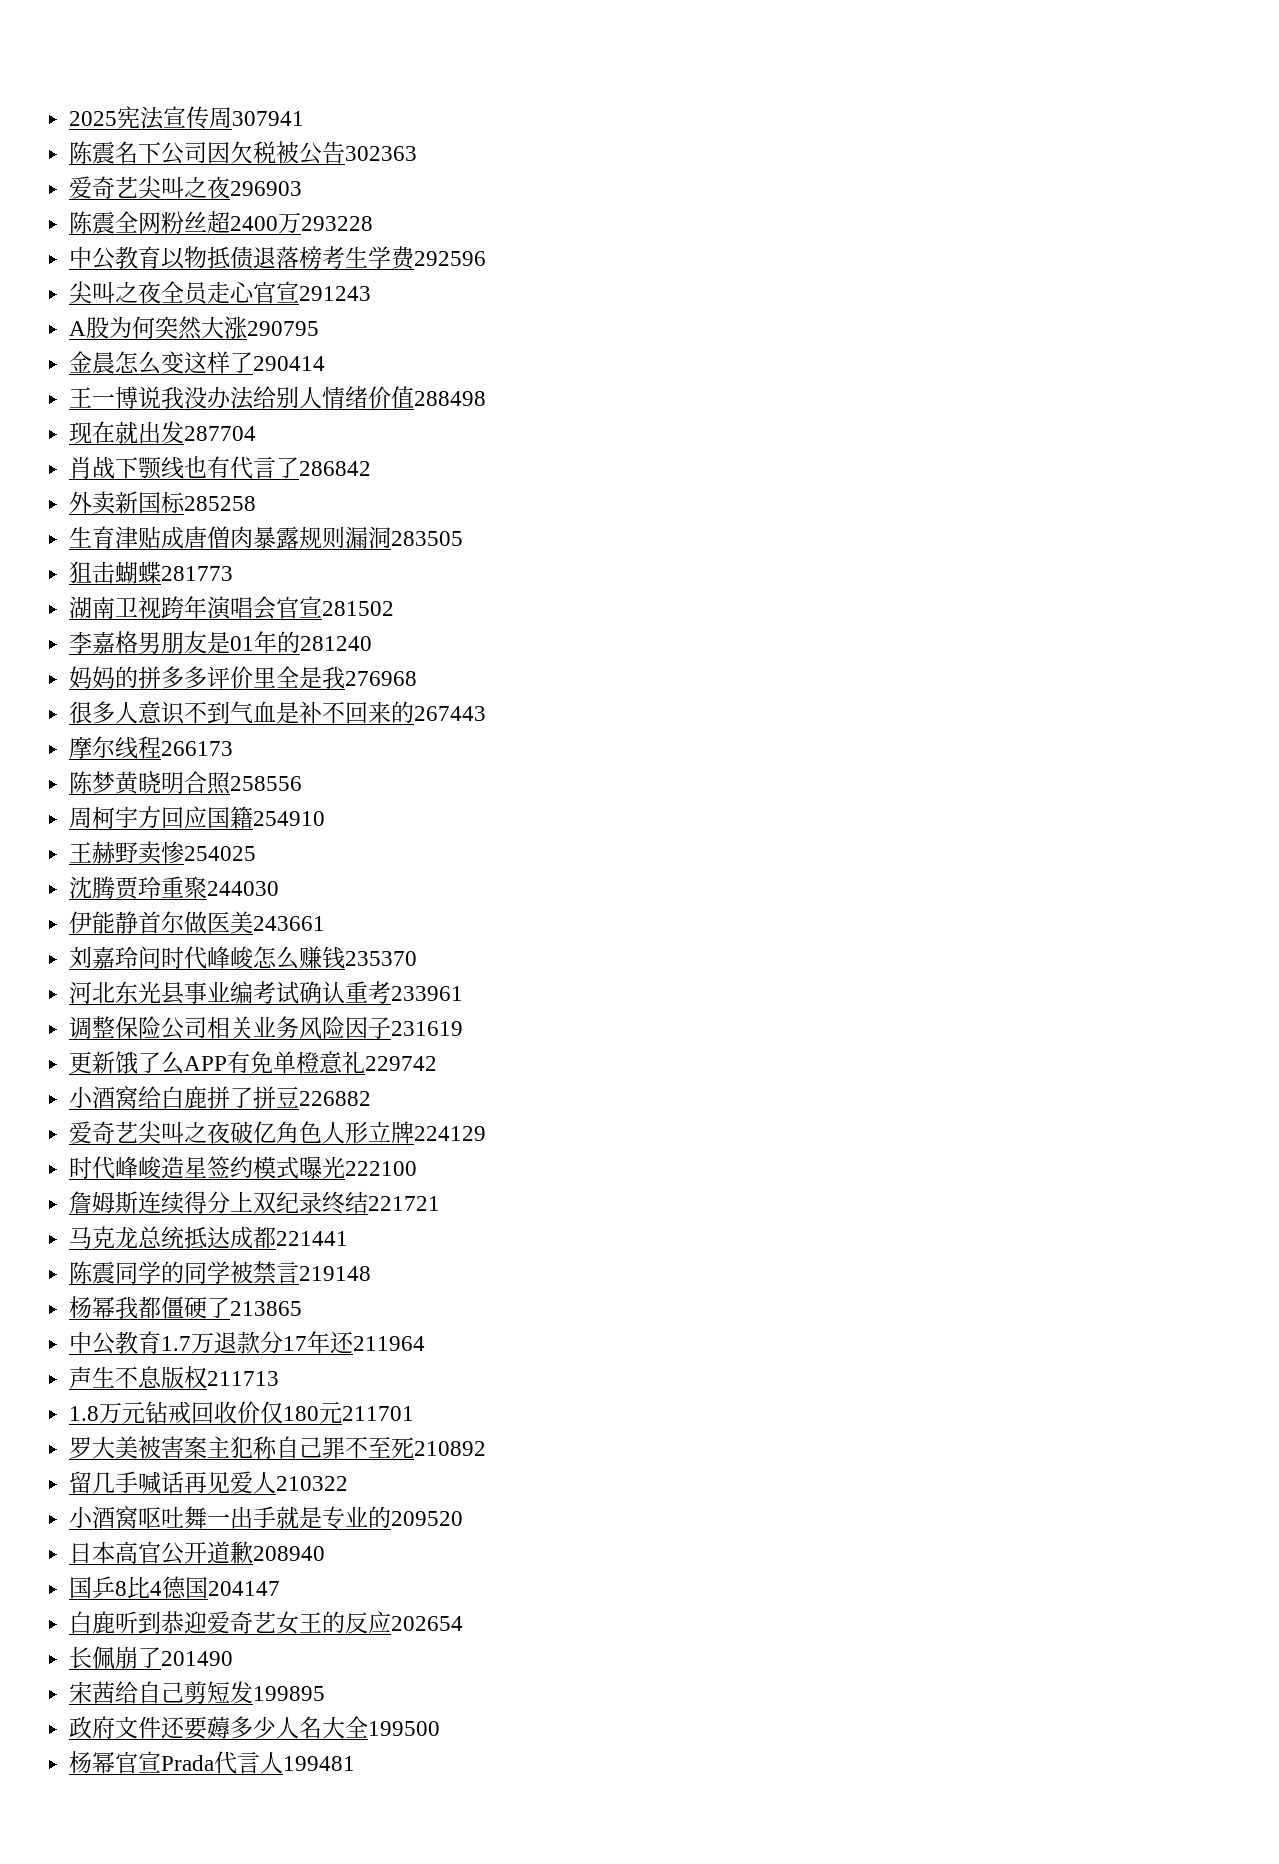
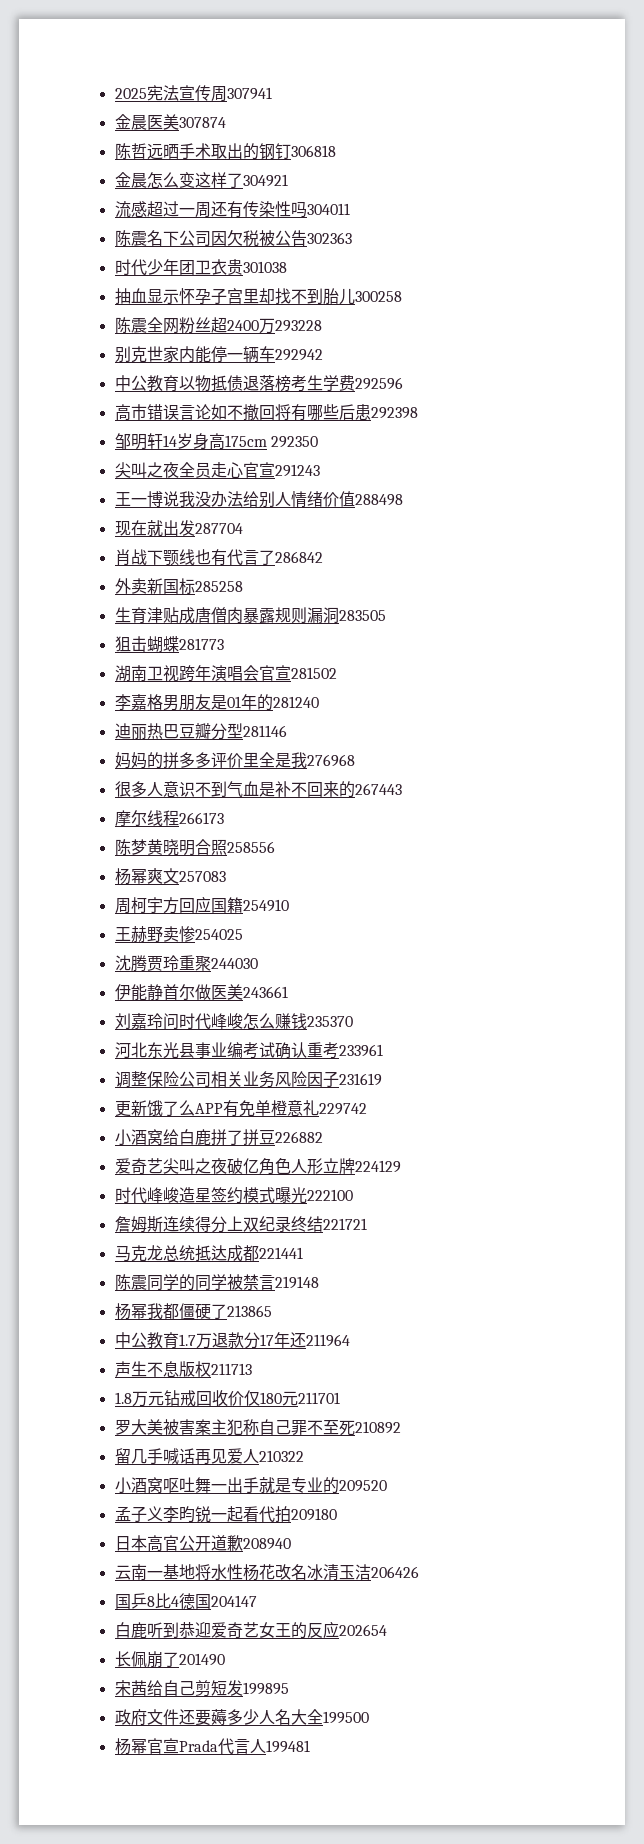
+ 金晨医美307874
+ 陈哲远晒手术取出的钢钉306818
+ 金晨怎么变这样了304921
+ 流感超过一周还有传染性吗304011
- 爱奇艺尖叫之夜296903
+ 时代少年团卫衣贵301038
+ 抽血显示怀孕子宫里却找不到胎儿300258
+ 别克世家内能停一辆车292942
+ 高市错误言论如不撤回将有哪些后患292398
+ 邹明轩14岁身高175cm 292350
- A股为何突然大涨290795
- 金晨怎么变这样了290414
+ 迪丽热巴豆瓣分型281146
+ 杨幂爽文257083
+ 孟子义李昀锐一起看代拍209180
+ 云南一基地将水性杨花改名冰清玉洁206426

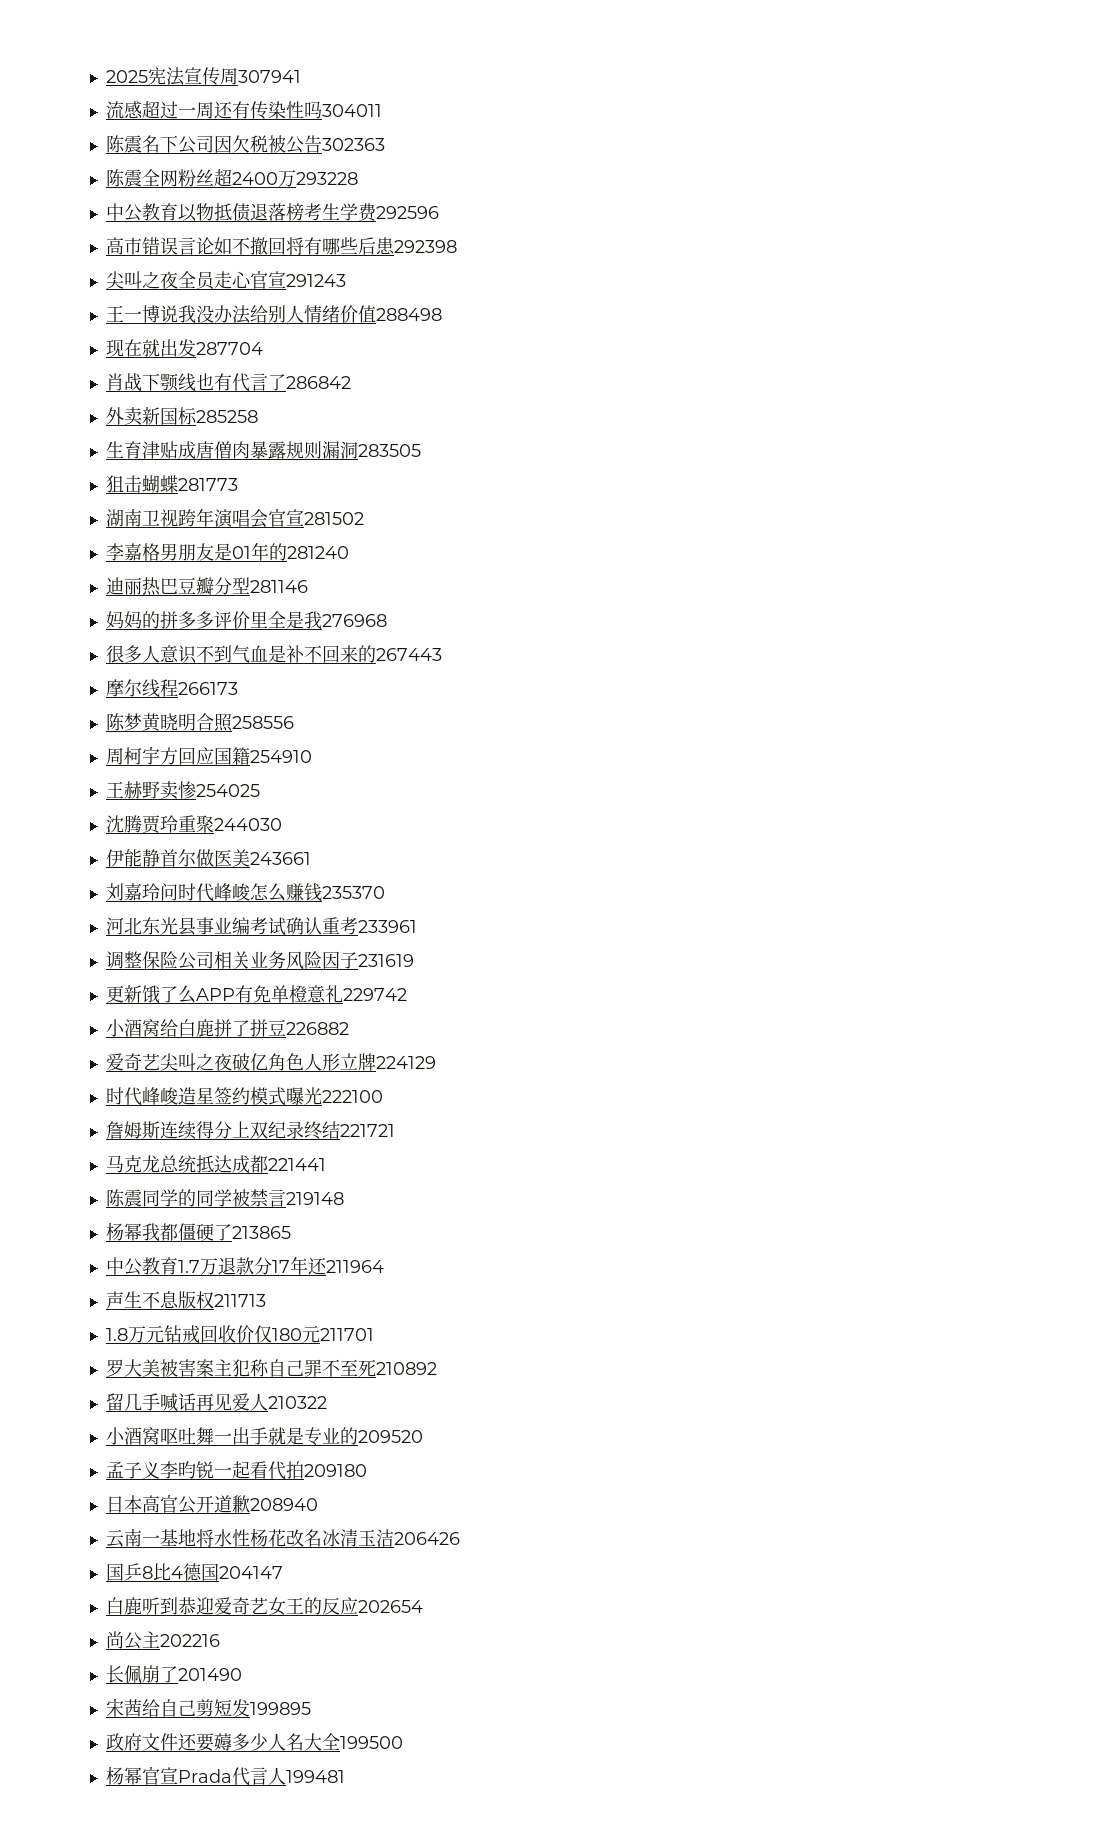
- 金晨医美307874
- 陈哲远晒手术取出的钢钉306818
- 金晨怎么变这样了304921
- 时代少年团卫衣贵301038
- 抽血显示怀孕子宫里却找不到胎儿300258
- 别克世家内能停一辆车292942
- 邹明轩14岁身高175cm 292350
- 杨幂爽文257083
+ 尚公主202216

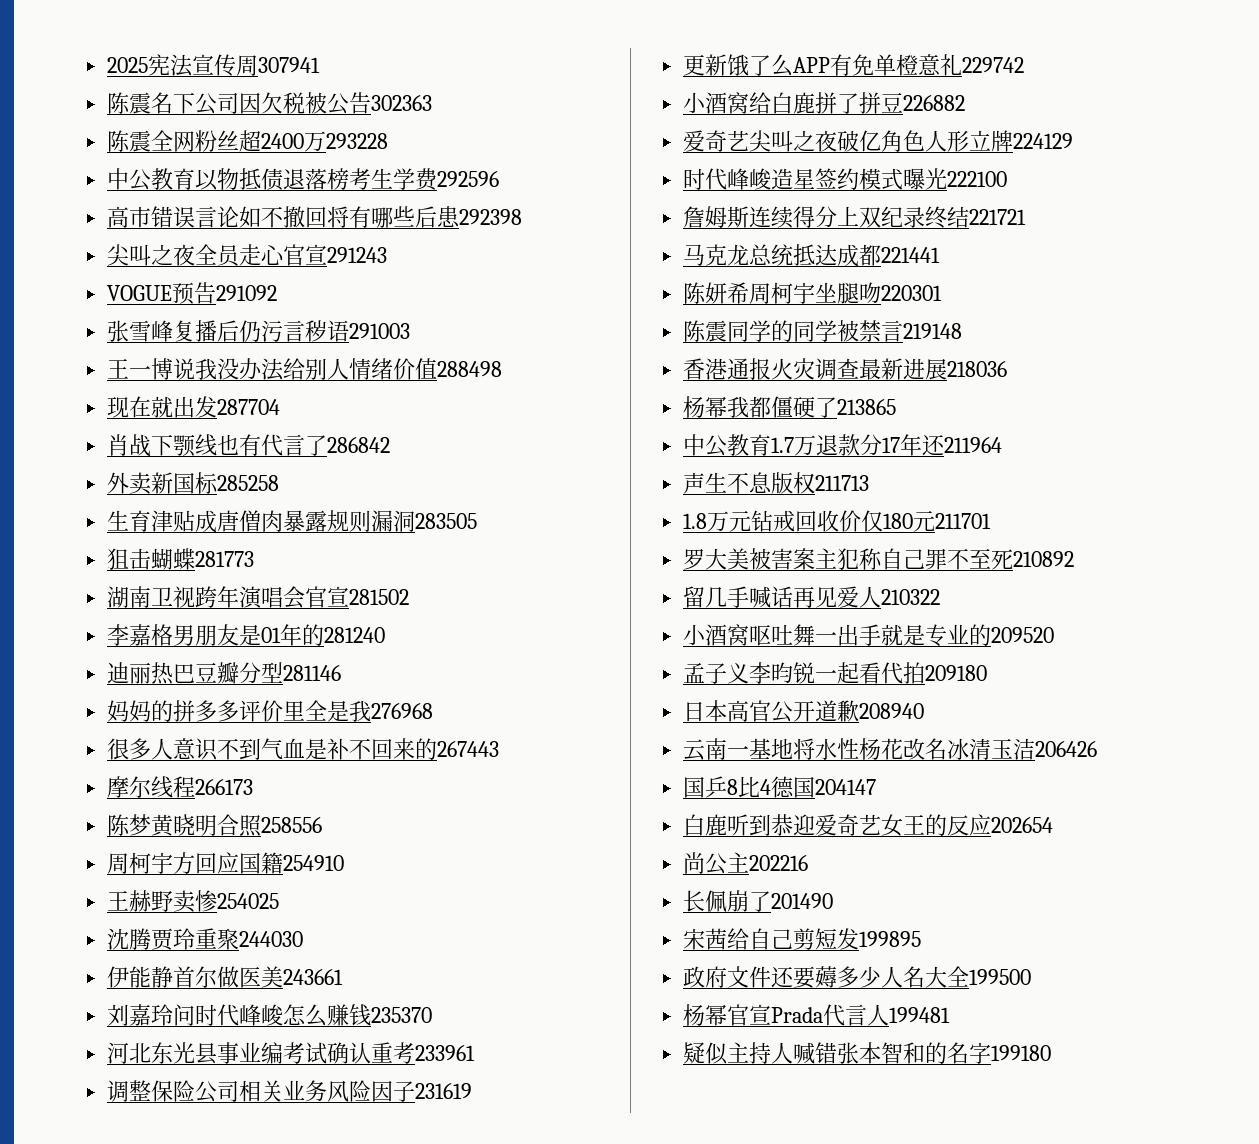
- 流感超过一周还有传染性吗304011
+ VOGUE预告291092
+ 张雪峰复播后仍污言秽语291003
+ 陈妍希周柯宇坐腿吻220301
+ 香港通报火灾调查最新进展218036
+ 疑似主持人喊错张本智和的名字199180

